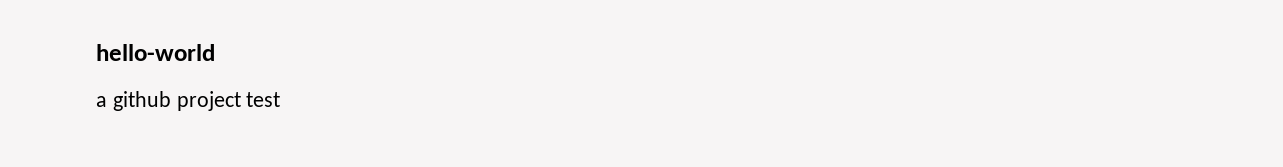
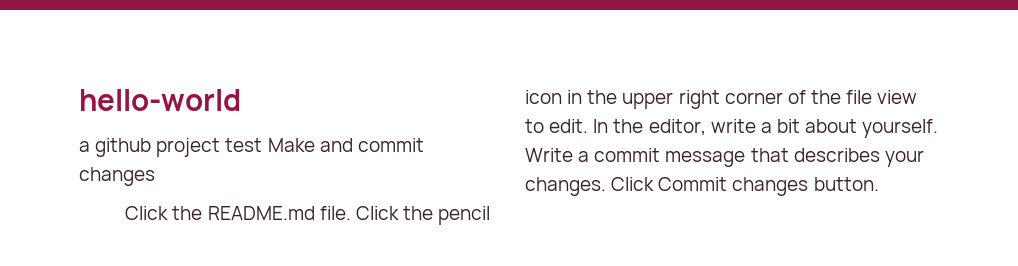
- a github project test
+ a github project test Make and commit changes
+ Click the README.md file. Click the pencil icon in the upper right corner of the file view to edit. In the editor, write a bit about yourself. Write a commit message that describes your changes. Click Commit changes button.

